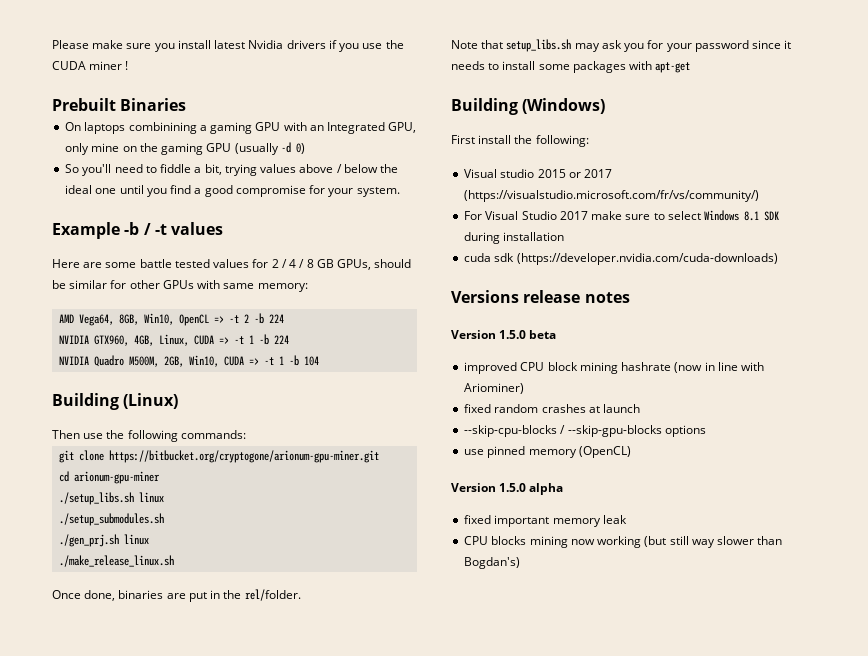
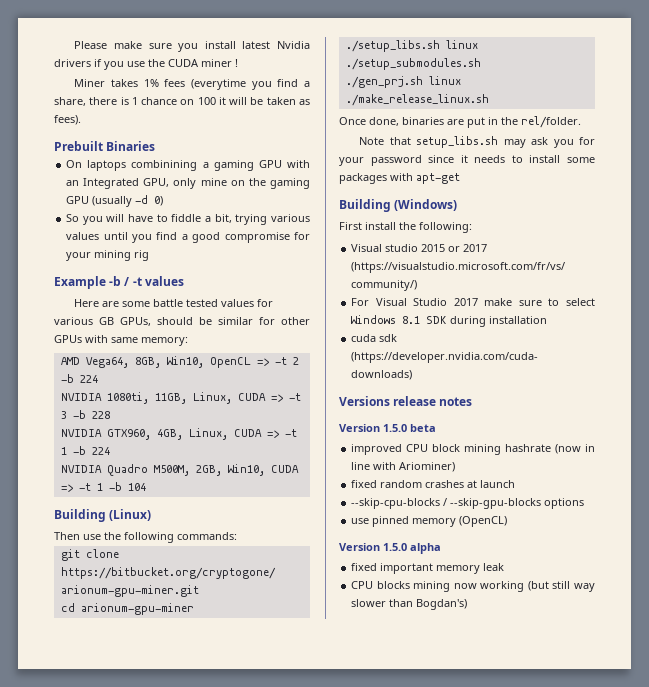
+ Miner takes 1% fees (everytime you find a share, there is 1 chance on 100 it will be taken as fees).
- So you'll need to fiddle a bit, trying values above / below the ideal one until you find a good compromise for your system.
+ So you will have to fiddle a bit, trying various values until you find a good compromise for your mining rig
- Here are some battle tested values for 2 / 4 / 8 GB GPUs, should be similar for other GPUs with same memory:
+ Here are some battle tested values for various GB GPUs, should be similar for other GPUs with same memory:
+ NVIDIA 1080ti, 11GB, Linux, CUDA => -t 3 -b 228

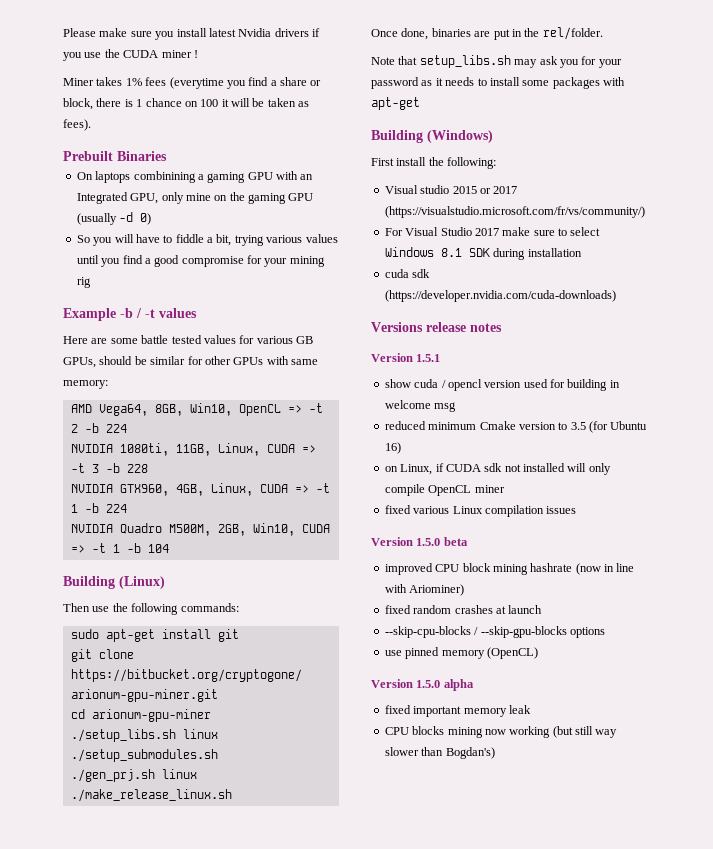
- Miner takes 1% fees (everytime you find a share, there is 1 chance on 100 it will be taken as fees).
+ Miner takes 1% fees (everytime you find a share or block, there is 1 chance on 100 it will be taken as fees).
+ sudo apt-get install git
- Note that setup_libs.sh may ask you for your password since it needs to install some packages with apt-get
+ Note that setup_libs.sh may ask you for your password as it needs to install some packages with apt-get
+ Version 1.5.1
+ show cuda / opencl version used for building in welcome msg
+ reduced minimum Cmake version to 3.5 (for Ubuntu 16)
+ on Linux, if CUDA sdk not installed will only compile OpenCL miner
+ fixed various Linux compilation issues

